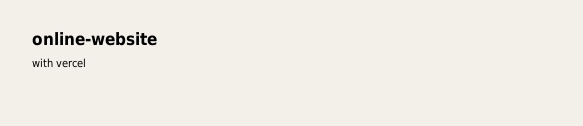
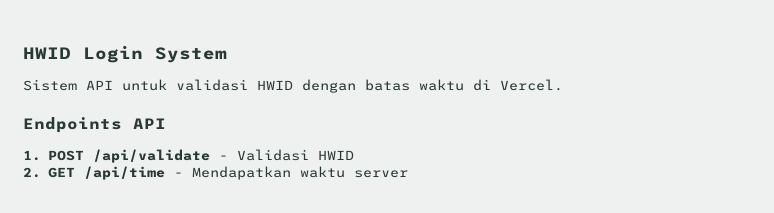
- online-website
- with vercel
+ HWID Login System
+ Sistem API untuk validasi HWID dengan batas waktu di Vercel.
+ Endpoints API
+ 1. POST /api/validate - Validasi HWID
+ 2. GET /api/time - Mendapatkan waktu server

